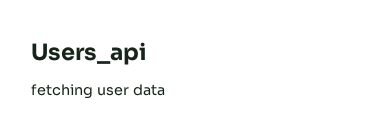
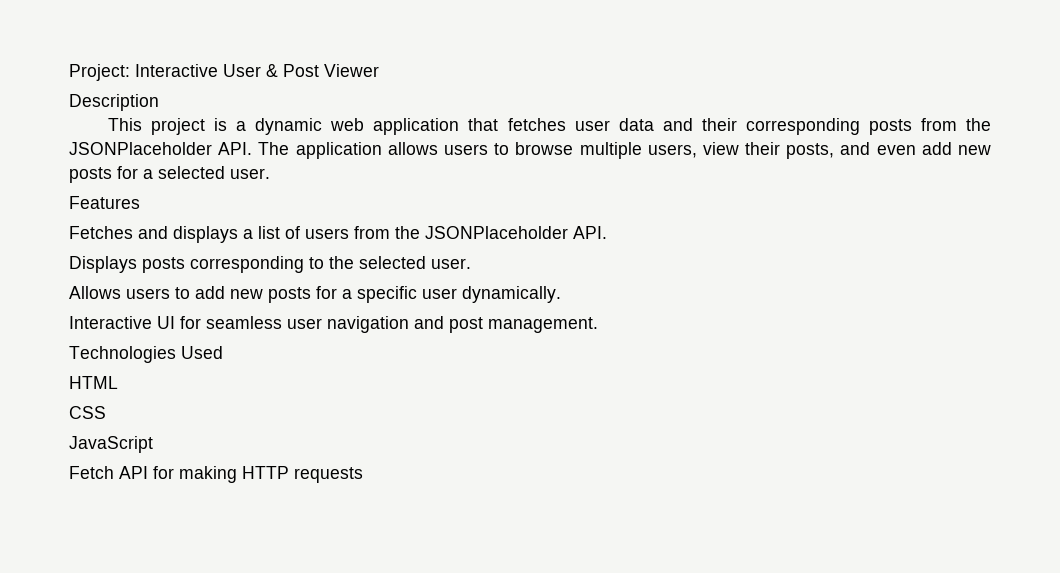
- Users_api
- fetching user data
+ Project: Interactive User & Post Viewer
+ Description
+ This project is a dynamic web application that fetches user data and their corresponding posts from the JSONPlaceholder API. The application allows users to browse multiple users, view their posts, and even add new posts for a selected user.
+ Features
+ Fetches and displays a list of users from the JSONPlaceholder API.
+ Displays posts corresponding to the selected user.
+ Allows users to add new posts for a specific user dynamically.
+ Interactive UI for seamless user navigation and post management.
+ Technologies Used
+ HTML
+ CSS
+ JavaScript
+ Fetch API for making HTTP requests

